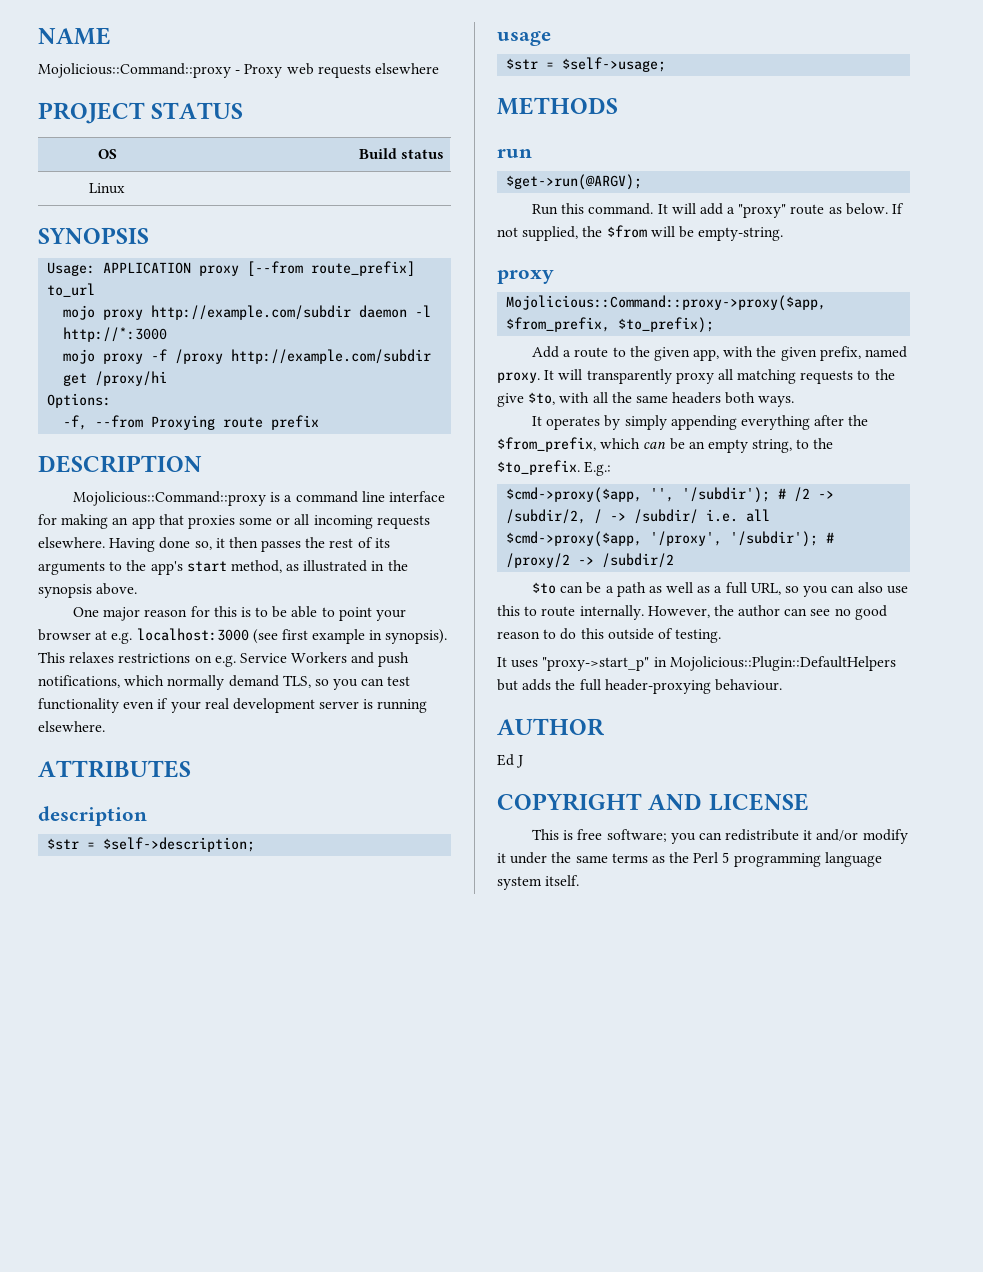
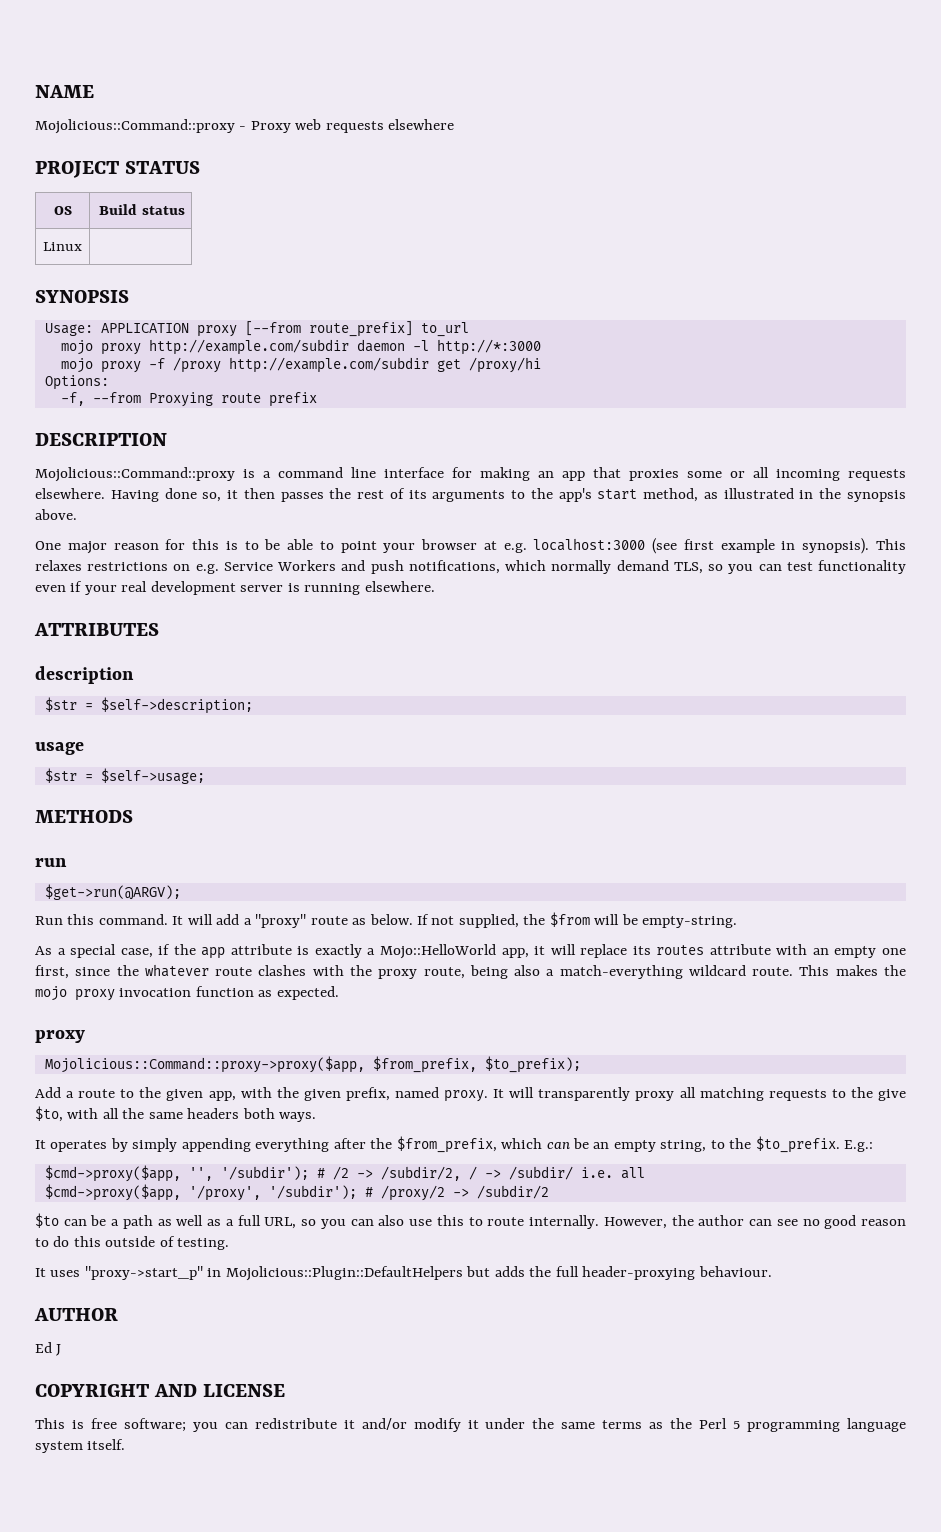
+ As a special case, if the app attribute is exactly a Mojo::HelloWorld app, it will replace its routes attribute with an empty one first, since the whatever route clashes with the proxy route, being also a match-everything wildcard route. This makes the mojo proxy invocation function as expected.

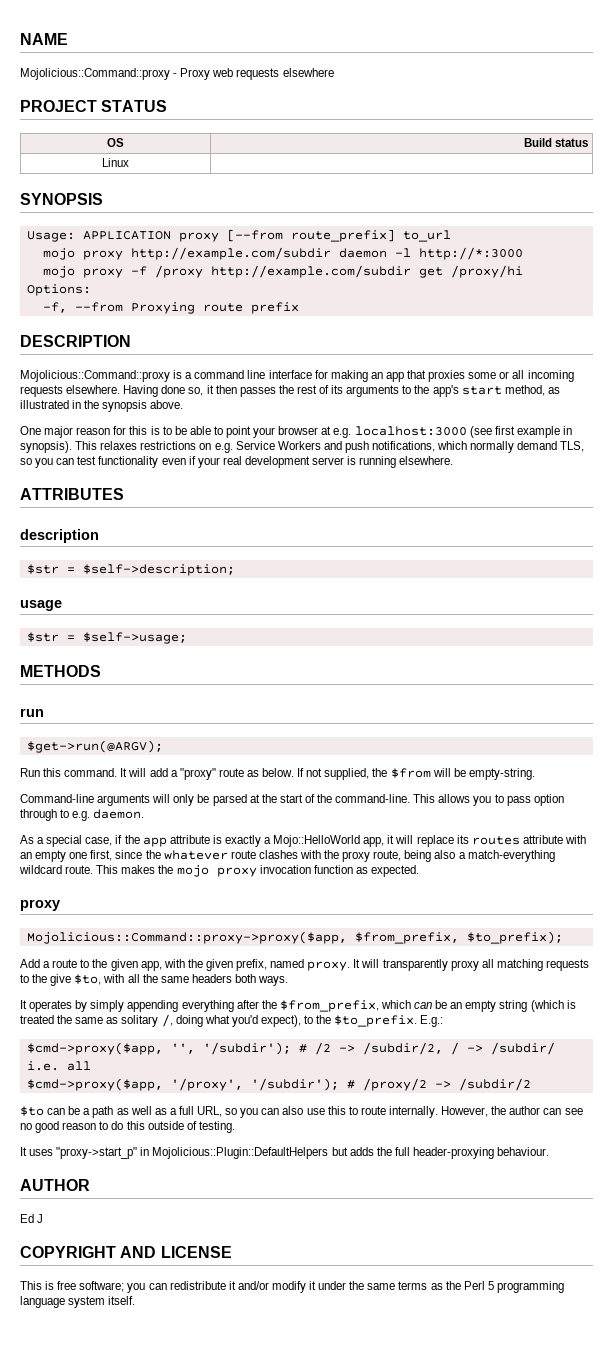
+ Command-line arguments will only be parsed at the start of the command-line. This allows you to pass option through to e.g. daemon.
- It operates by simply appending everything after the $from_prefix, which can be an empty string, to the $to_prefix.
+ It operates by simply appending everything after the $from_prefix, which can be an empty string (which is treated the same as solitary /, doing what you'd expect), to the $to_prefix.

